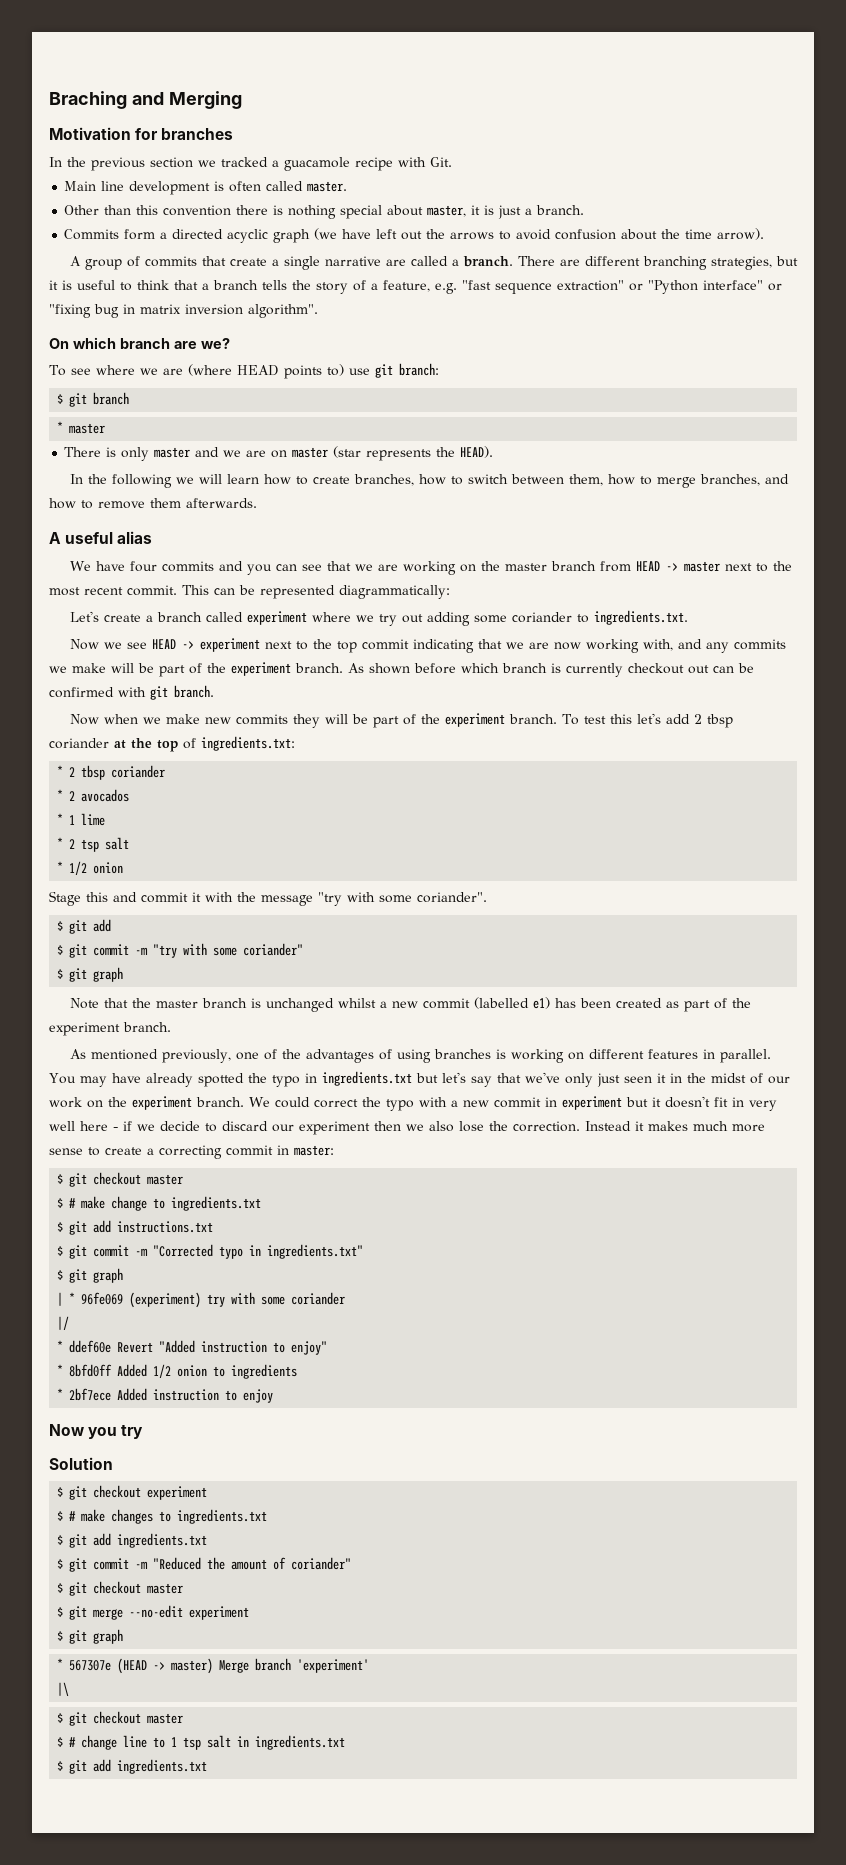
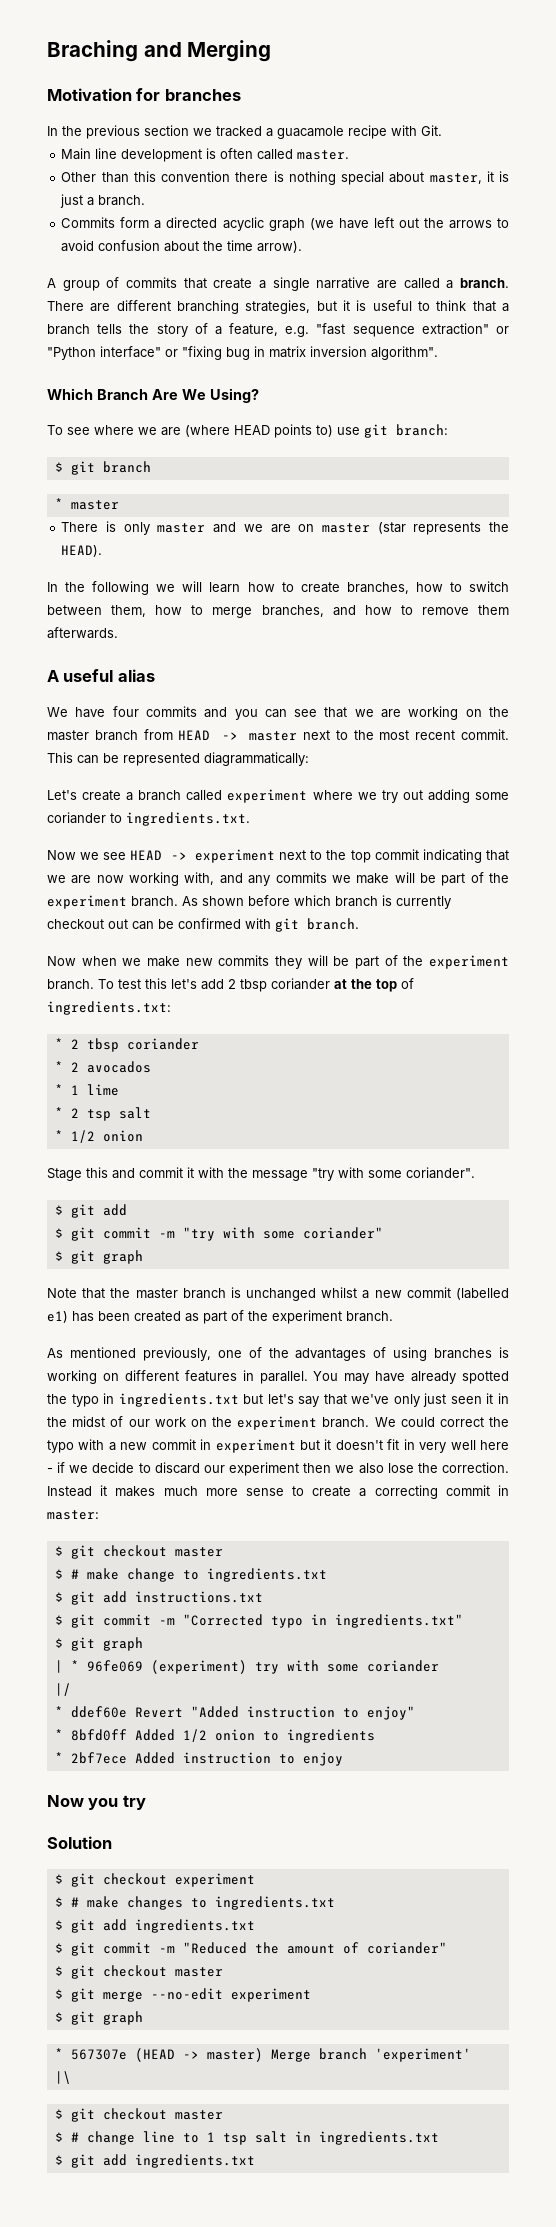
- On which branch are we?
+ Which Branch Are We Using?

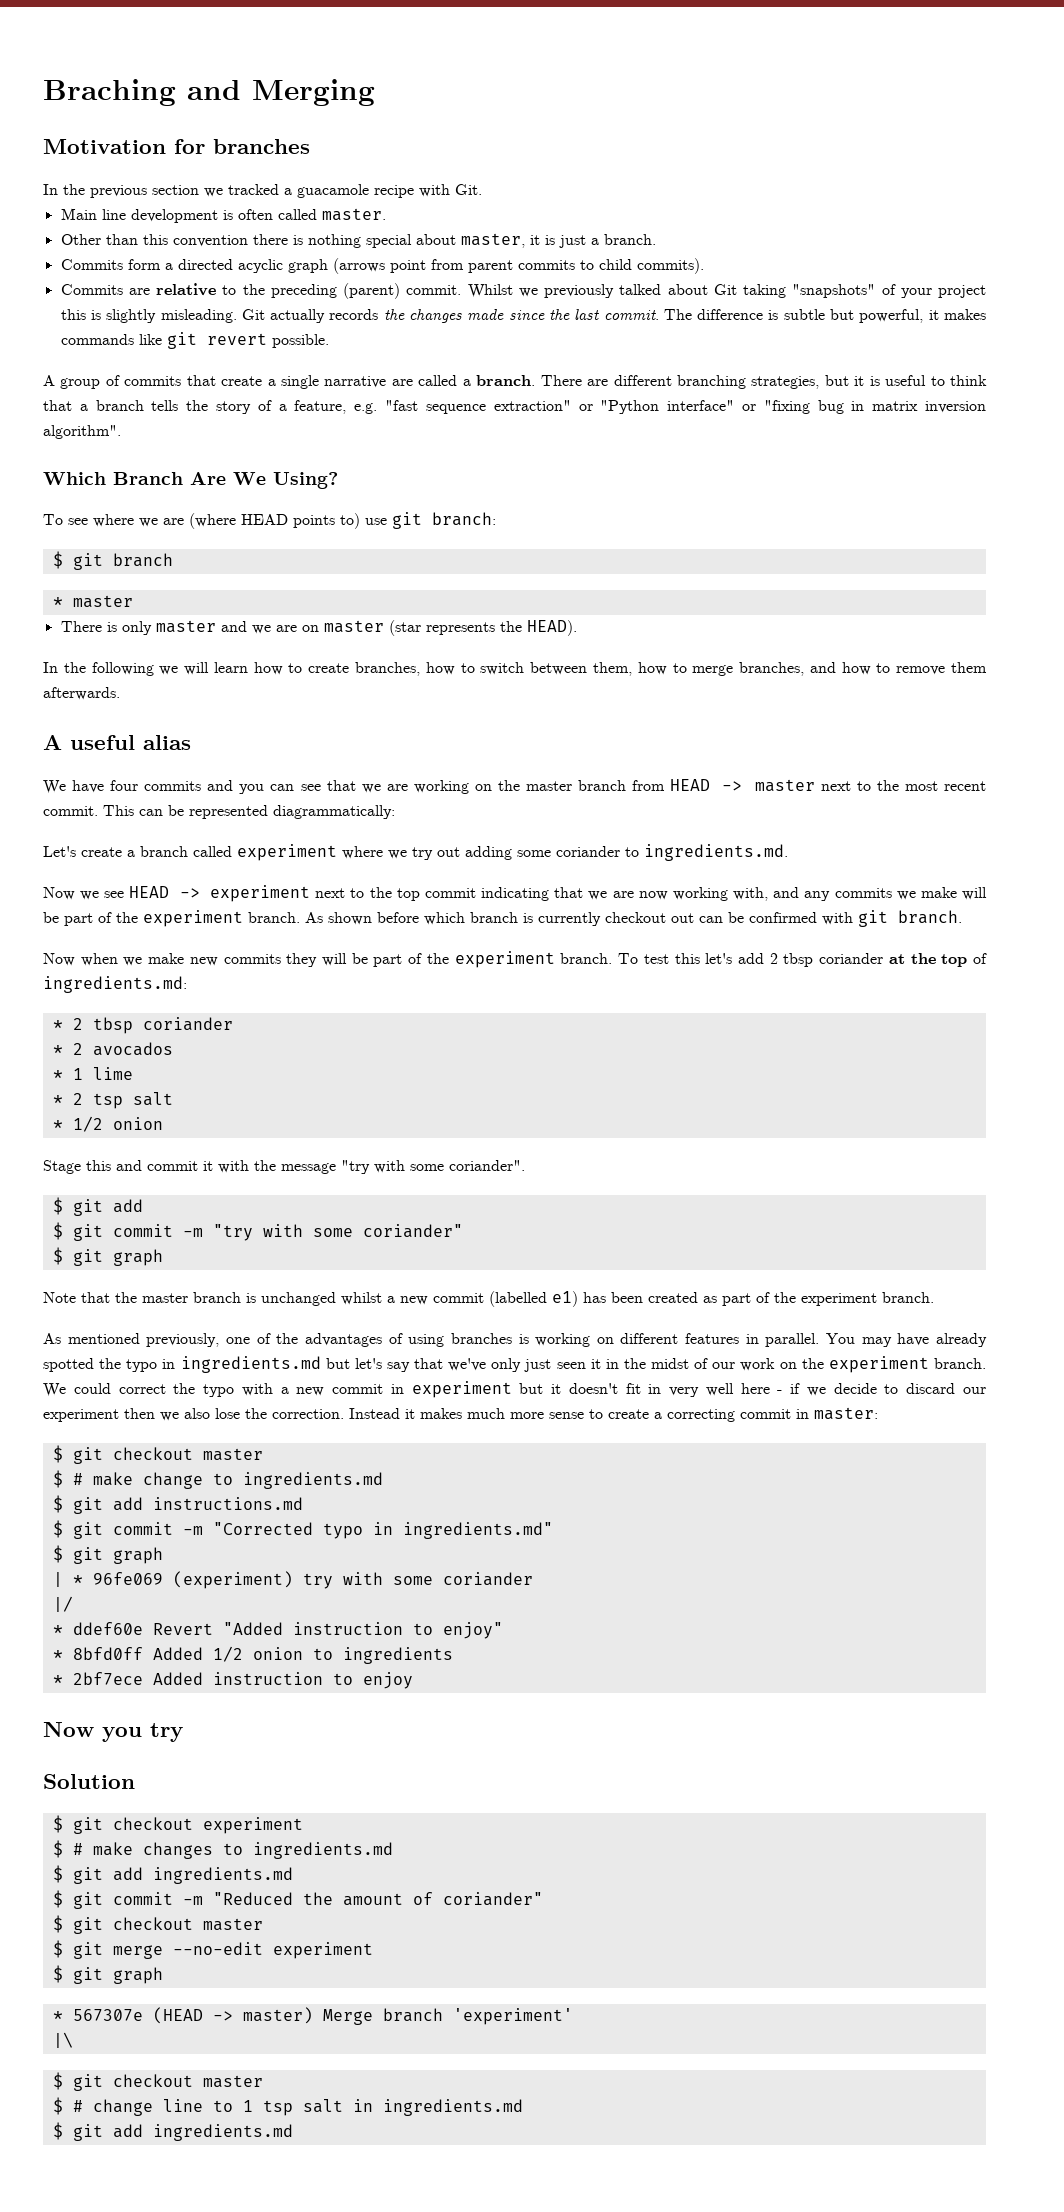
- Commits form a directed acyclic graph (we have left out the arrows to avoid confusion about the time arrow).
+ Commits form a directed acyclic graph (arrows point from parent commits to child commits).
+ Commits are relative to the preceding (parent) commit. Whilst we previously talked about Git taking "snapshots" of your project this is slightly misleading. Git actually records the changes made since the last commit. The difference is subtle but powerful, it makes commands like git revert possible.
- Let's create a branch called experiment where we try out adding some coriander to ingredients.txt.
+ Let's create a branch called experiment where we try out adding some coriander to ingredients.md.
- To test this let's add 2 tbsp coriander at the top of ingredients.txt:
+ To test this let's add 2 tbsp coriander at the top of ingredients.md:
- You may have already spotted the typo in ingredients.txt but let's say that we've only just seen it in the midst of our work on the experiment branch.
+ You may have already spotted the typo in ingredients.md but let's say that we've only just seen it in the midst of our work on the experiment branch.
- $ # make change to ingredients.txt
- $ git add instructions.txt
+ $ # make change to ingredients.md
+ $ git add instructions.md
- $ git commit -m "Corrected typo in ingredients.txt"
+ $ git commit -m "Corrected typo in ingredients.md"
- $ # make changes to ingredients.txt
- $ git add ingredients.txt
+ $ # make changes to ingredients.md
+ $ git add ingredients.md
- $ # change line to 1 tsp salt in ingredients.txt
- $ git add ingredients.txt
+ $ # change line to 1 tsp salt in ingredients.md
+ $ git add ingredients.md

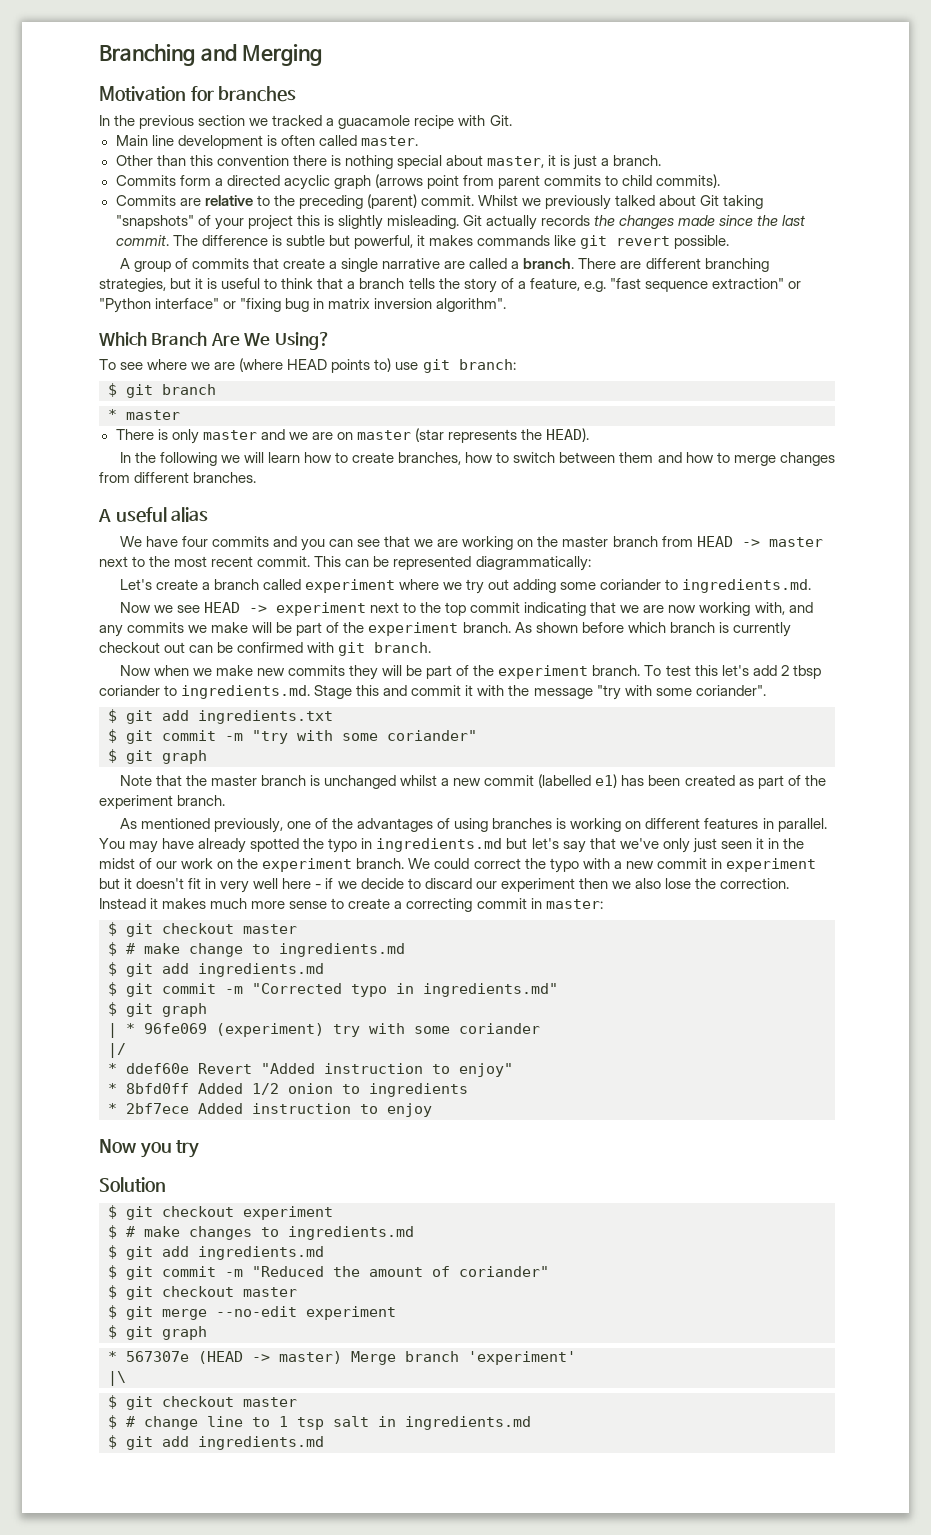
- Braching and Merging
+ Branching and Merging
- In the following we will learn how to create branches, how to switch between them, how to merge branches, and how to remove them afterwards.
+ In the following we will learn how to create branches, how to switch between them and how to merge changes from different branches.
- To test this let's add 2 tbsp coriander at the top of ingredients.md:
- * 2 tbsp coriander
- * 2 avocados
- * 1 lime
- * 2 tsp salt
- * 1/2 onion
- Stage this and commit it with the message "try with some coriander".
- $ git add
+ To test this let's add 2 tbsp coriander to ingredients.md. Stage this and commit it with the message "try with some coriander".
+ $ git add ingredients.txt
  $ # make change to ingredients.md
- $ git add instructions.md
+ $ git add ingredients.md

